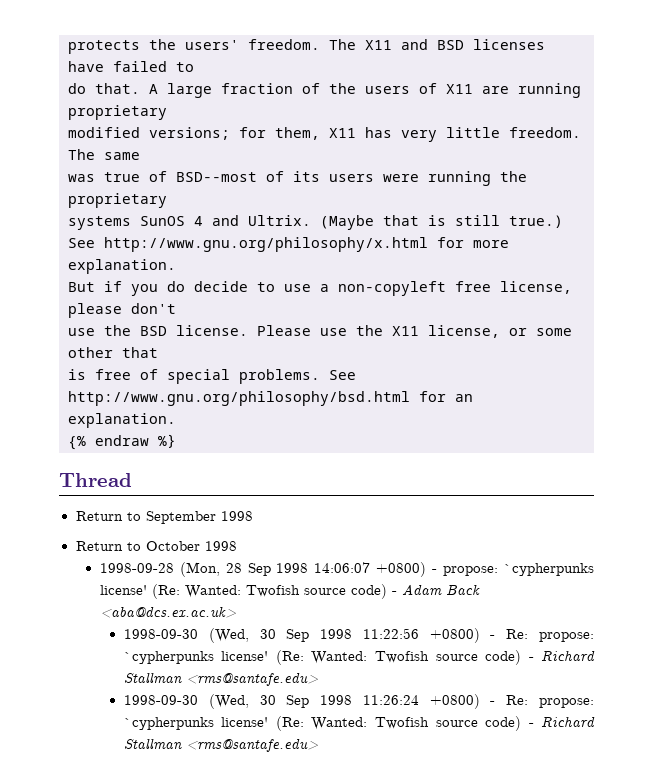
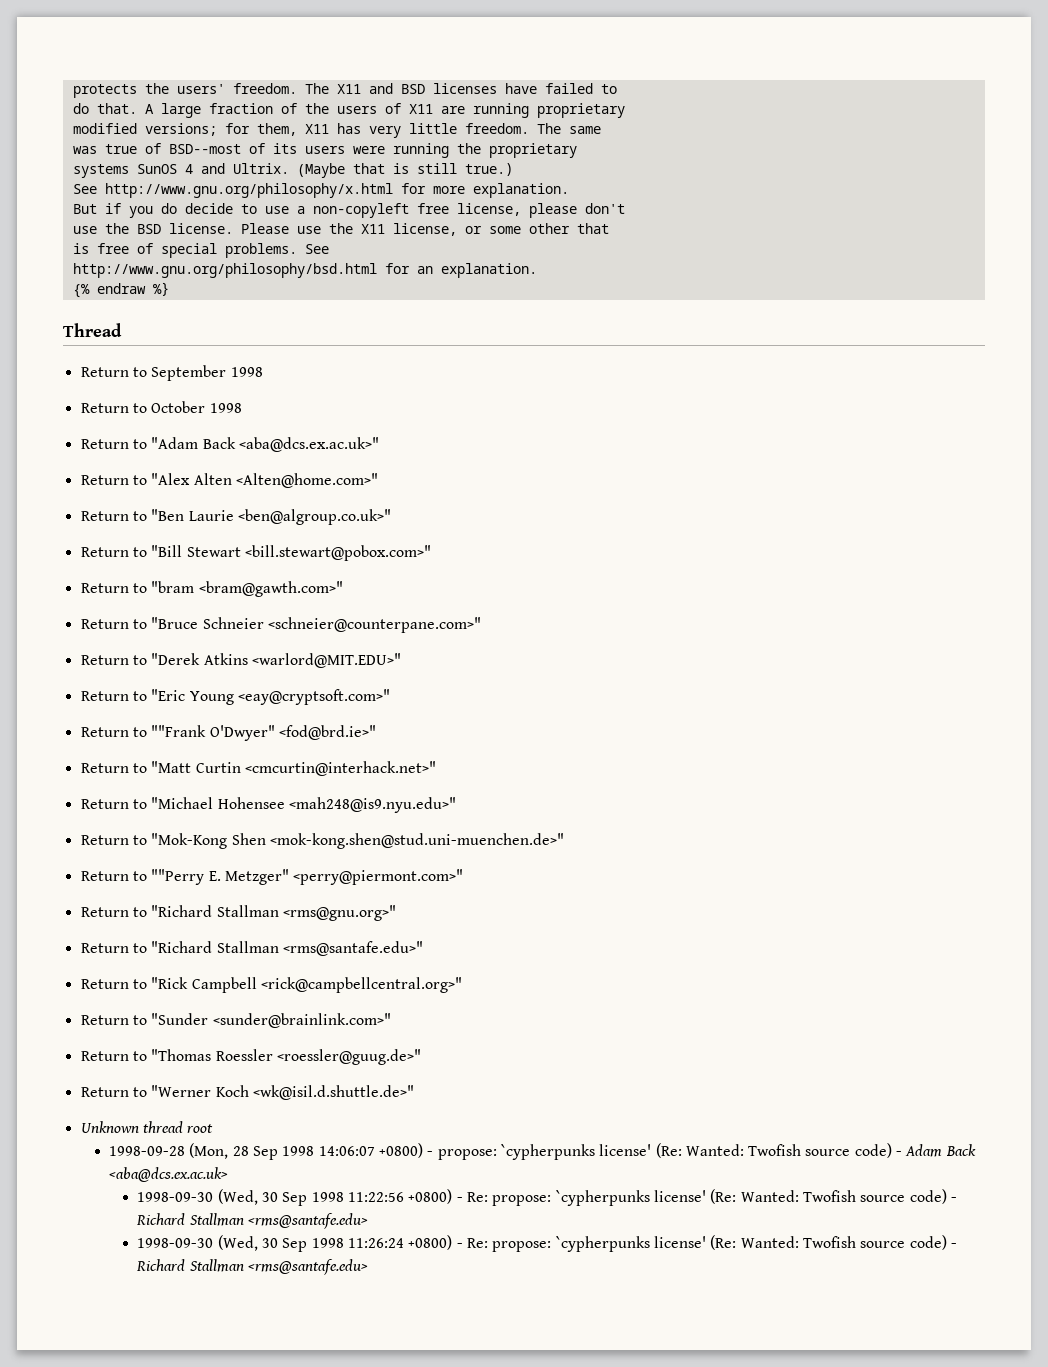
+ Return to "Adam Back <aba@dcs.ex.ac.uk>"
+ Return to "Alex Alten <Alten@home.com>"
+ Return to "Ben Laurie <ben@algroup.co.uk>"
+ Return to "Bill Stewart <bill.stewart@pobox.com>"
+ Return to "bram <bram@gawth.com>"
+ Return to "Bruce Schneier <schneier@counterpane.com>"
+ Return to "Derek Atkins <warlord@MIT.EDU>"
+ Return to "Eric Young <eay@cryptsoft.com>"
+ Return to ""Frank O'Dwyer" <fod@brd.ie>"
+ Return to "Matt Curtin <cmcurtin@interhack.net>"
+ Return to "Michael Hohensee <mah248@is9.nyu.edu>"
+ Return to "Mok-Kong Shen <mok-kong.shen@stud.uni-muenchen.de>"
+ Return to ""Perry E. Metzger" <perry@piermont.com>"
+ Return to "Richard Stallman <rms@gnu.org>"
+ Return to "Richard Stallman <rms@santafe.edu>"
+ Return to "Rick Campbell <rick@campbellcentral.org>"
+ Return to "Sunder <sunder@brainlink.com>"
+ Return to "Thomas Roessler <roessler@guug.de>"
+ Return to "Werner Koch <wk@isil.d.shuttle.de>"
+ Unknown thread root

